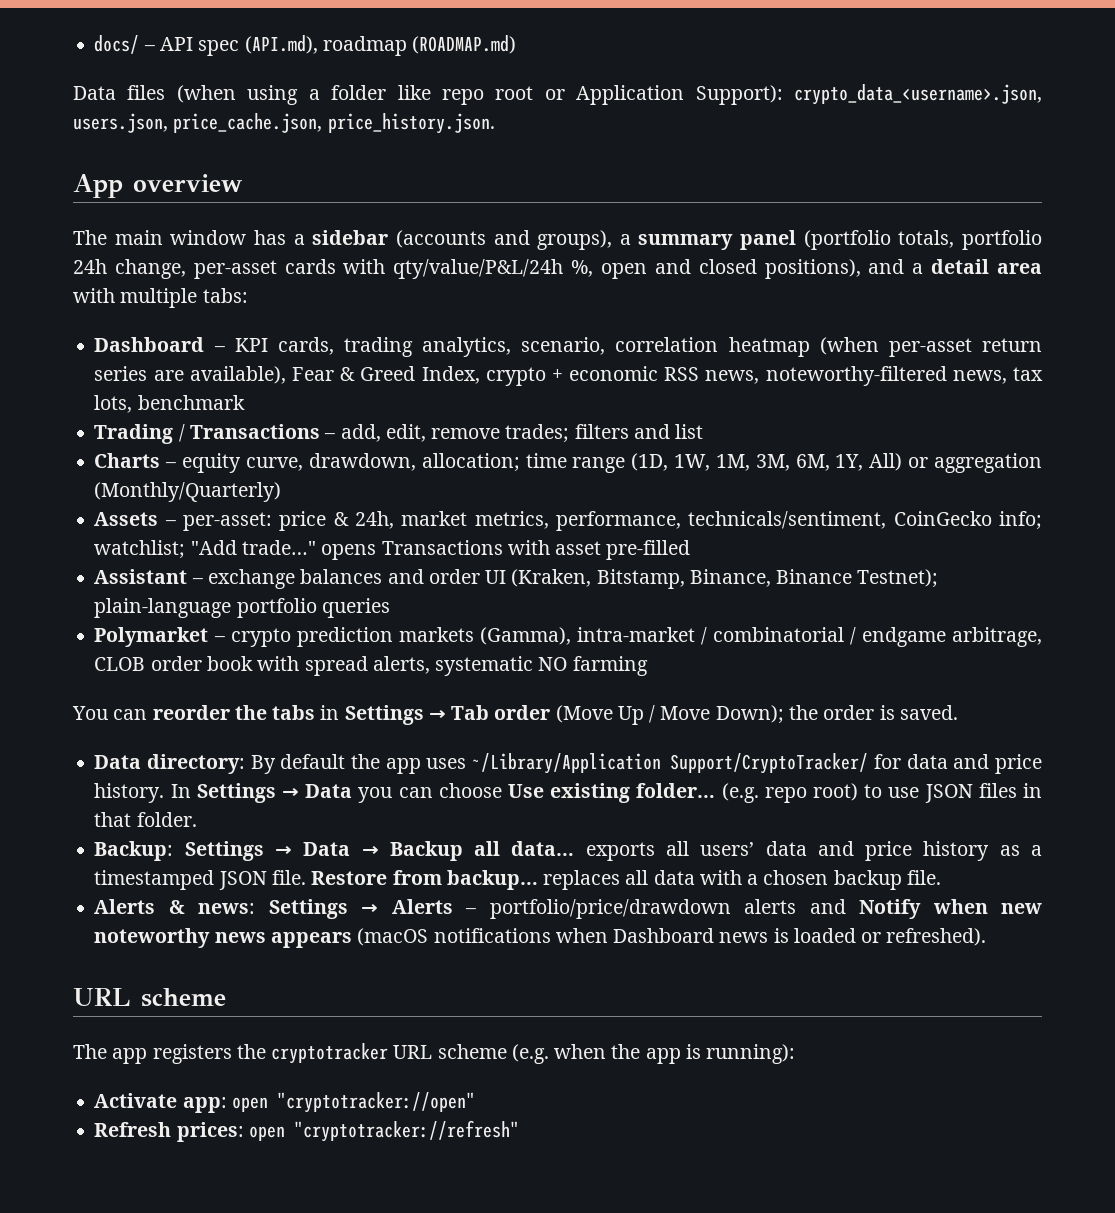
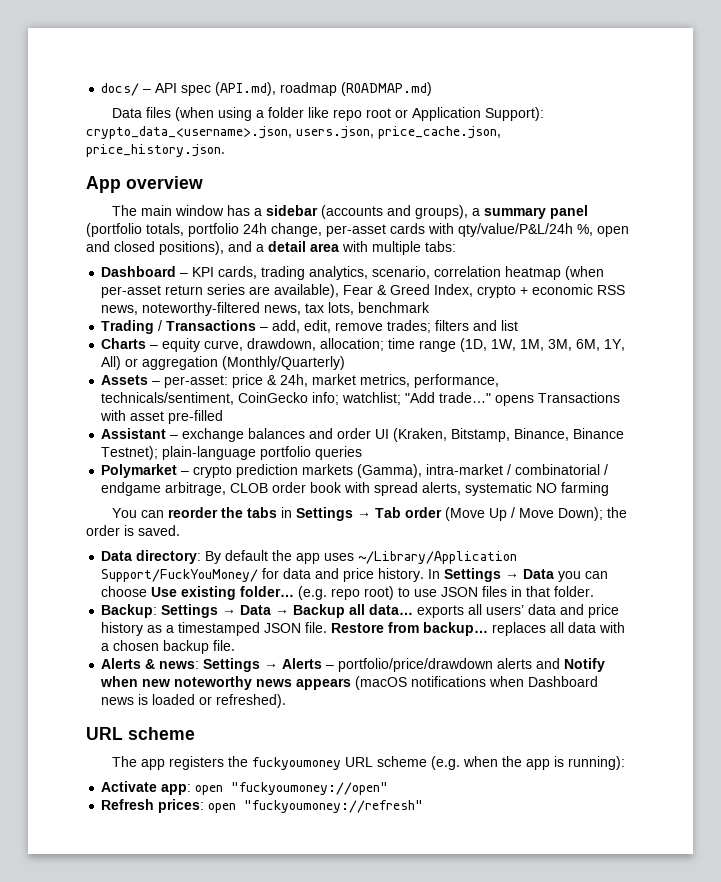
- Data directory: By default the app uses ~/Library/Application Support/CryptoTracker/ for data and price history.
+ Data directory: By default the app uses ~/Library/Application Support/FuckYouMoney/ for data and price history.
- The app registers the cryptotracker URL scheme (e.g. when the app is running):
+ The app registers the fuckyoumoney URL scheme (e.g. when the app is running):
- Activate app: open "cryptotracker://open"
+ Activate app: open "fuckyoumoney://open"
- Refresh prices: open "cryptotracker://refresh"
+ Refresh prices: open "fuckyoumoney://refresh"

